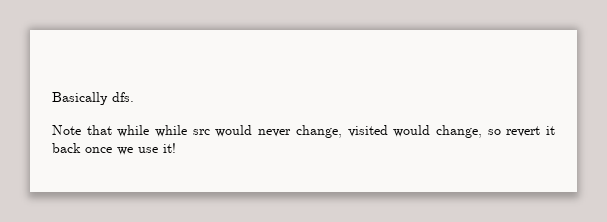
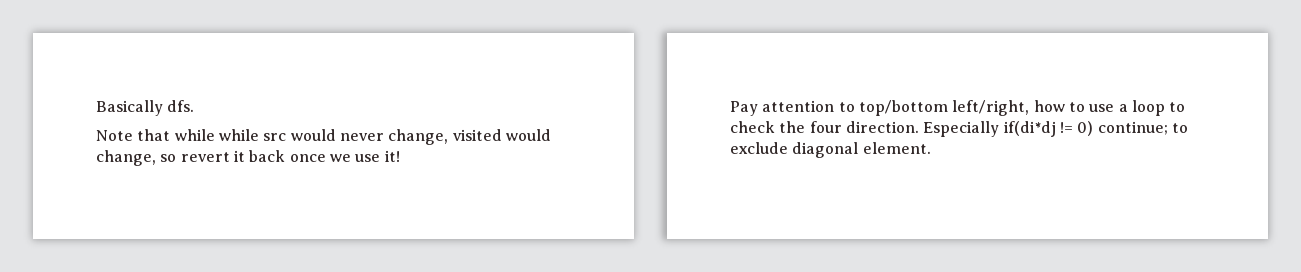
+ Pay attention to top/bottom left/right, how to use a loop to check the four direction. Especially if(di*dj != 0) continue; to exclude diagonal element.

